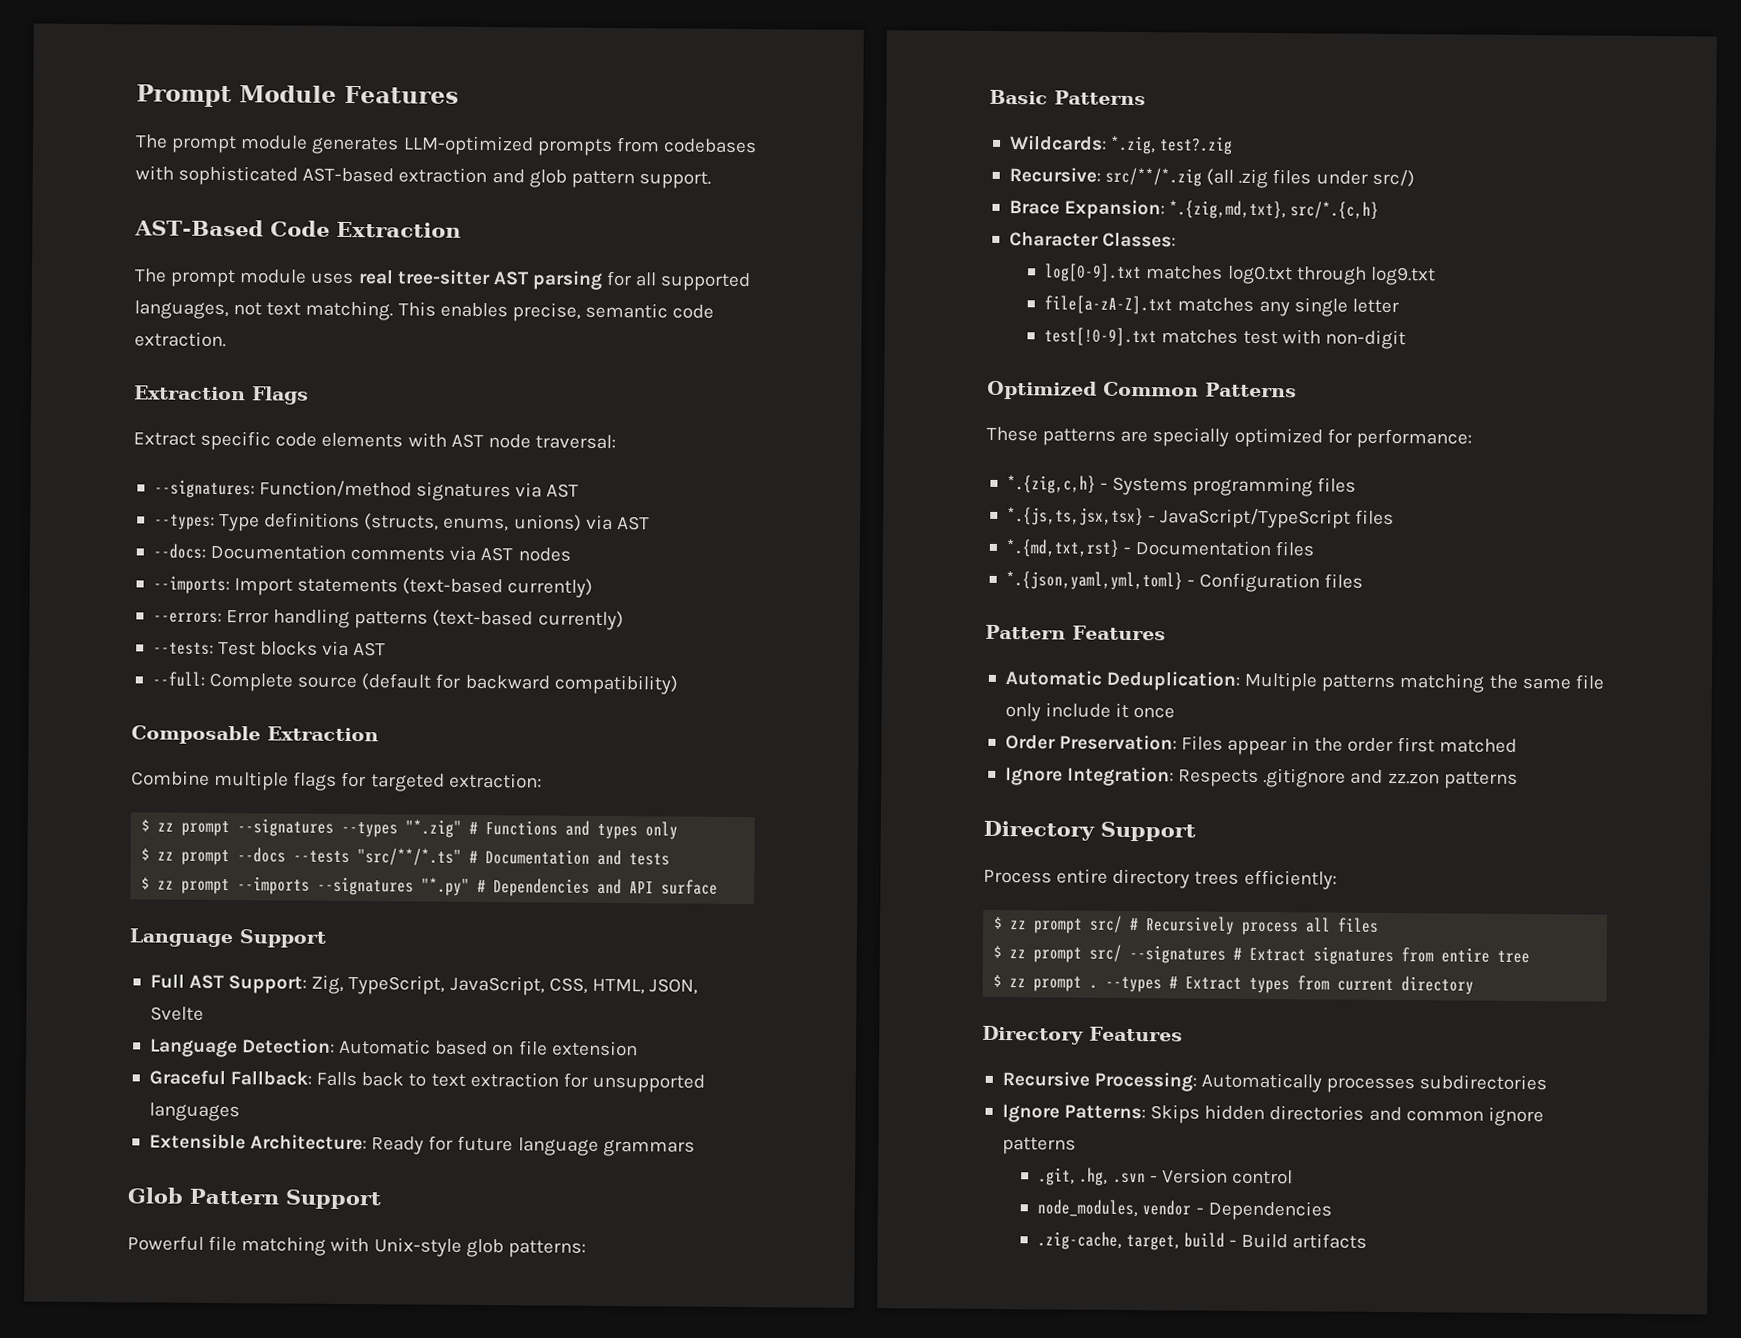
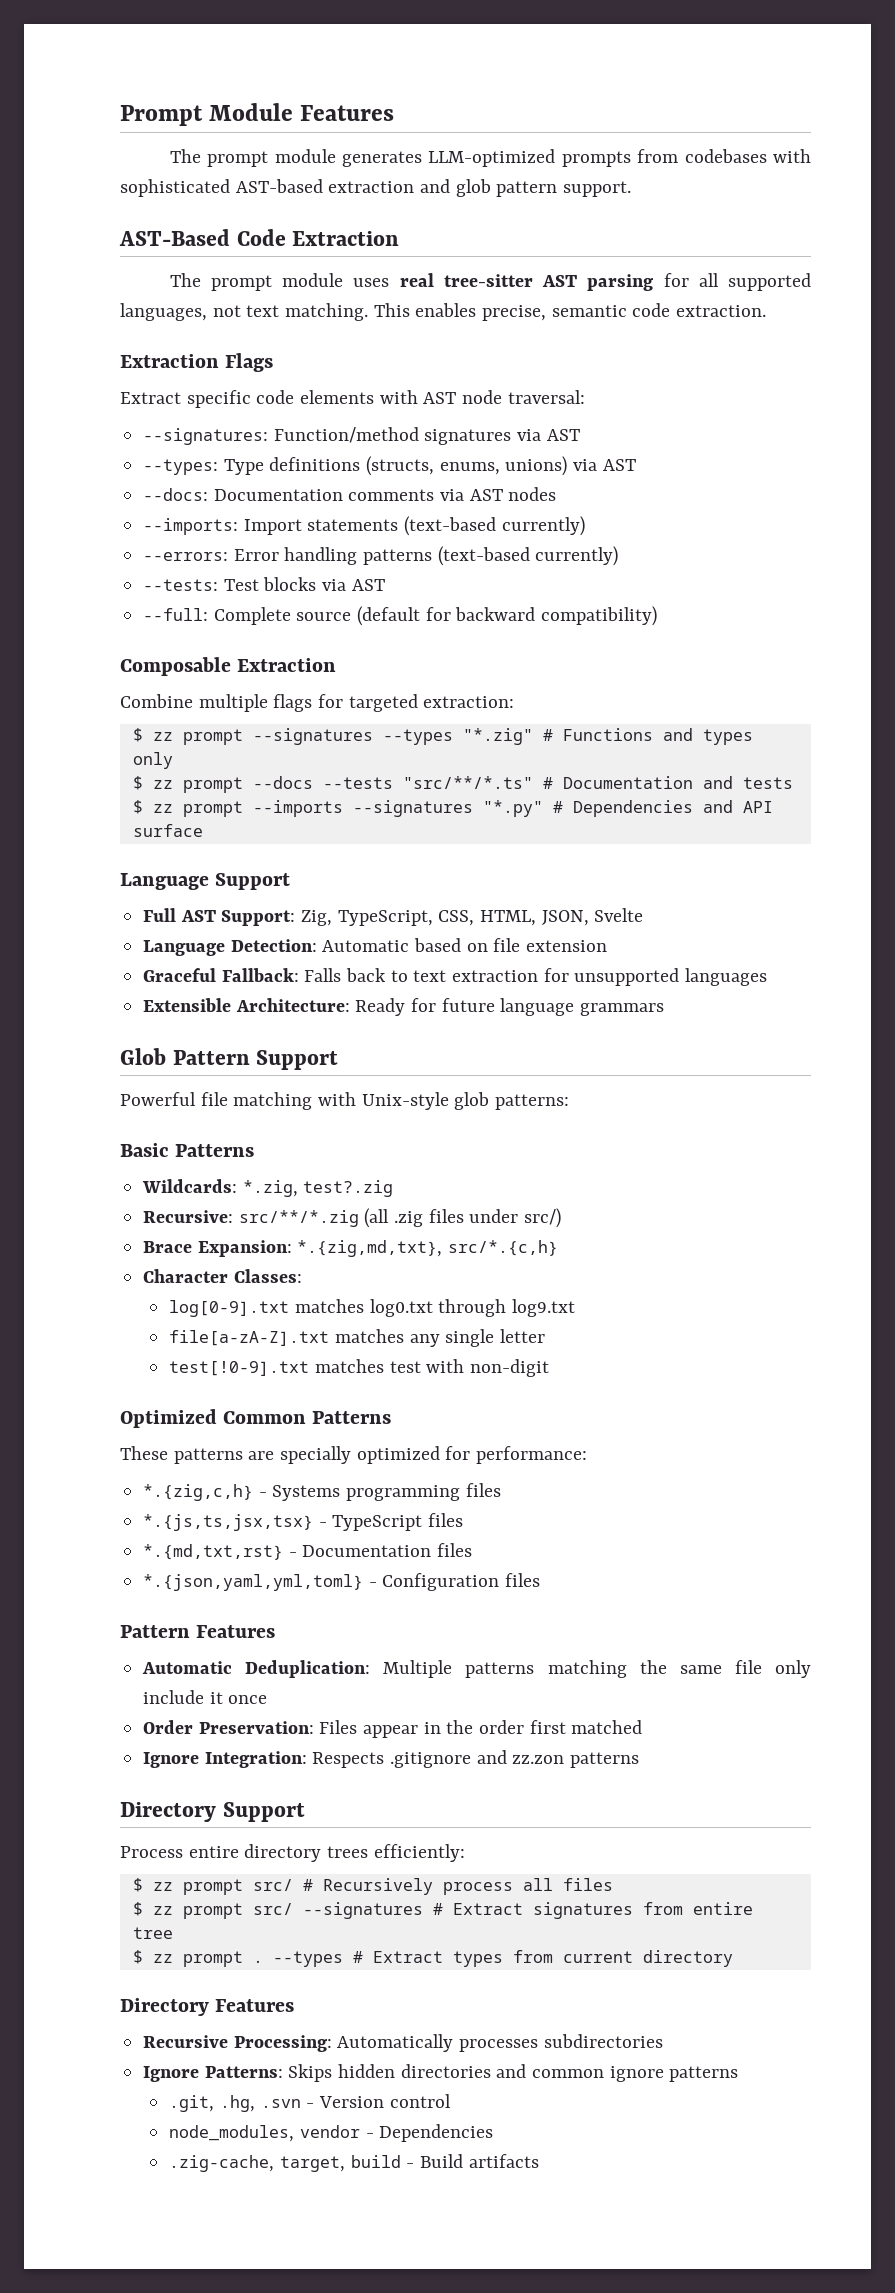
- Full AST Support: Zig, TypeScript, JavaScript, CSS, HTML, JSON, Svelte
+ Full AST Support: Zig, TypeScript, CSS, HTML, JSON, Svelte
- *.{js,ts,jsx,tsx} - JavaScript/TypeScript files
+ *.{js,ts,jsx,tsx} - TypeScript files

